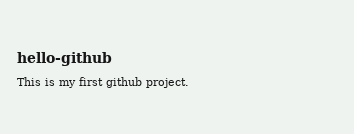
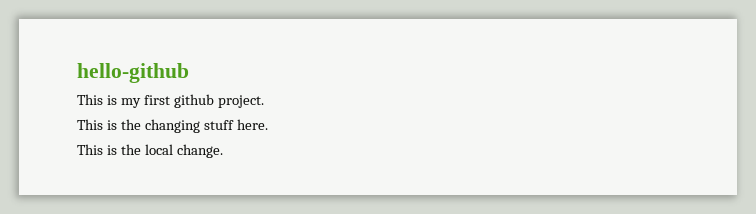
+ This is the changing stuff here.
+ This is the local change.

